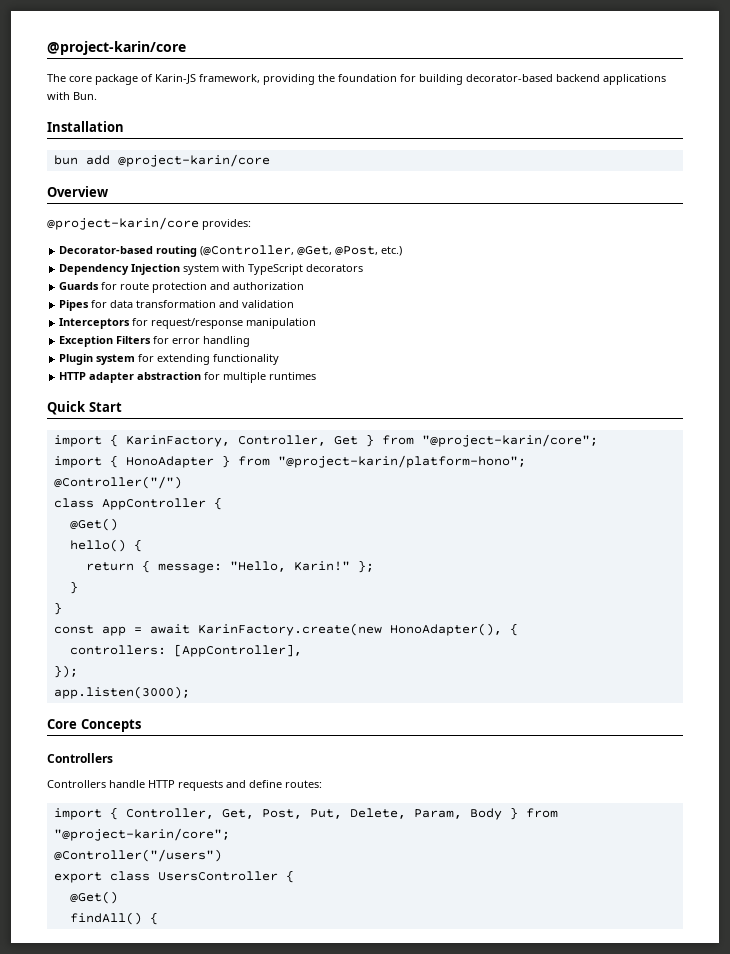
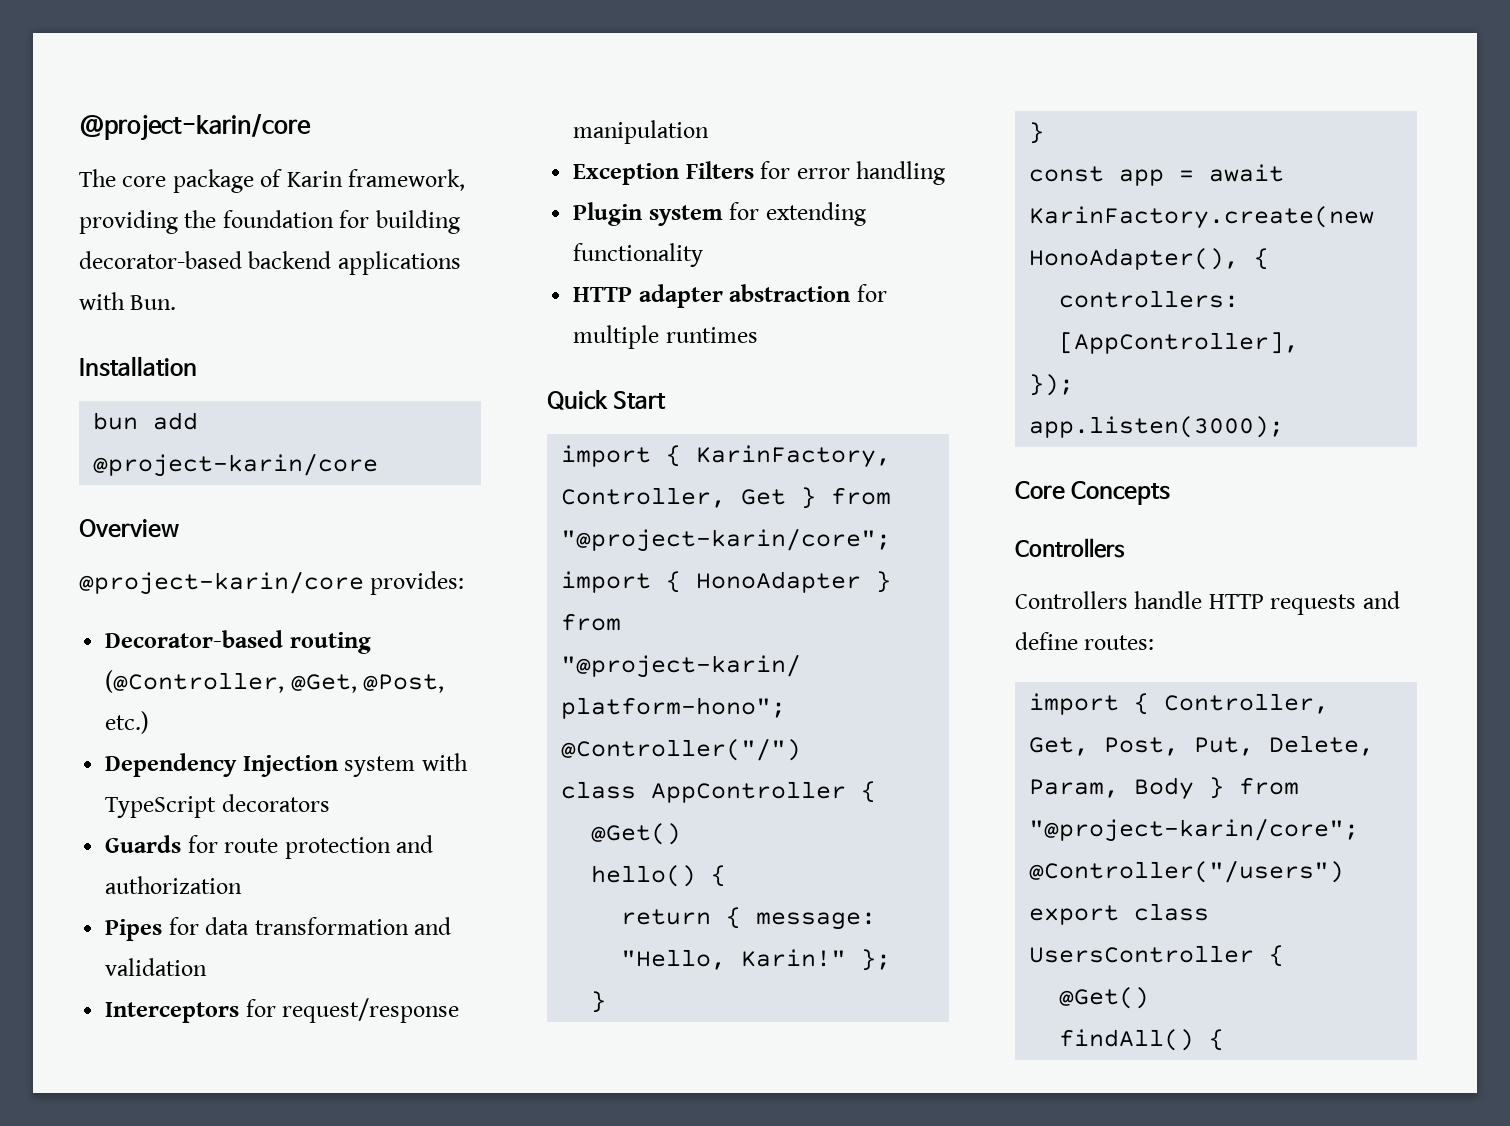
- The core package of Karin-JS framework, providing the foundation for building decorator-based backend applications with Bun.
+ The core package of Karin framework, providing the foundation for building decorator-based backend applications with Bun.

